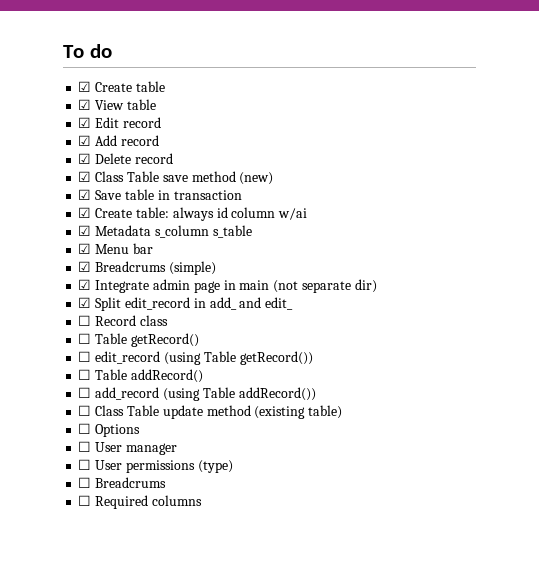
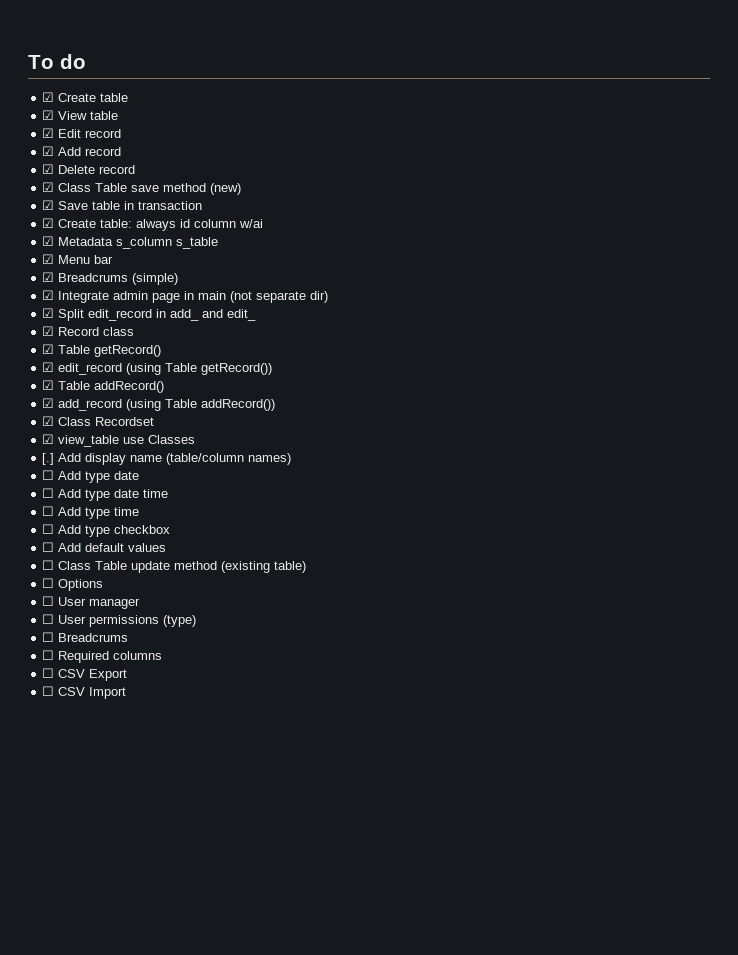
- ☐ Record class
+ ☑ Record class
- ☐ Table getRecord()
+ ☑ Table getRecord()
- ☐ edit_record (using Table getRecord())
+ ☑ edit_record (using Table getRecord())
- ☐ Table addRecord()
+ ☑ Table addRecord()
- ☐ add_record (using Table addRecord())
+ ☑ add_record (using Table addRecord())
+ ☑ Class Recordset
+ ☑ view_table use Classes
+ [.] Add display name (table/column names)
+ ☐ Add type date
+ ☐ Add type date time
+ ☐ Add type time
+ ☐ Add type checkbox
+ ☐ Add default values
+ ☐ CSV Export
+ ☐ CSV Import

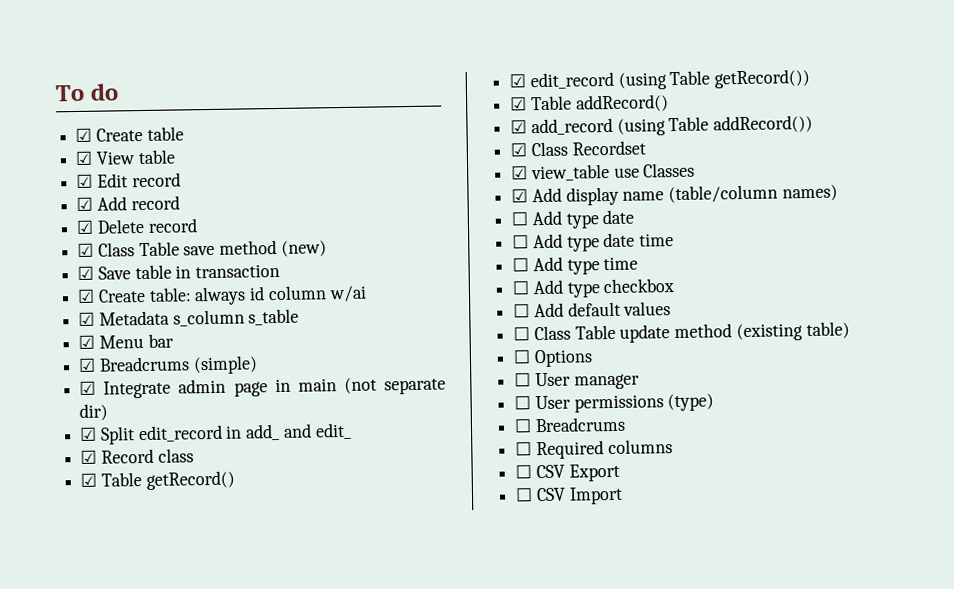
- [.] Add display name (table/column names)
+ ☑ Add display name (table/column names)

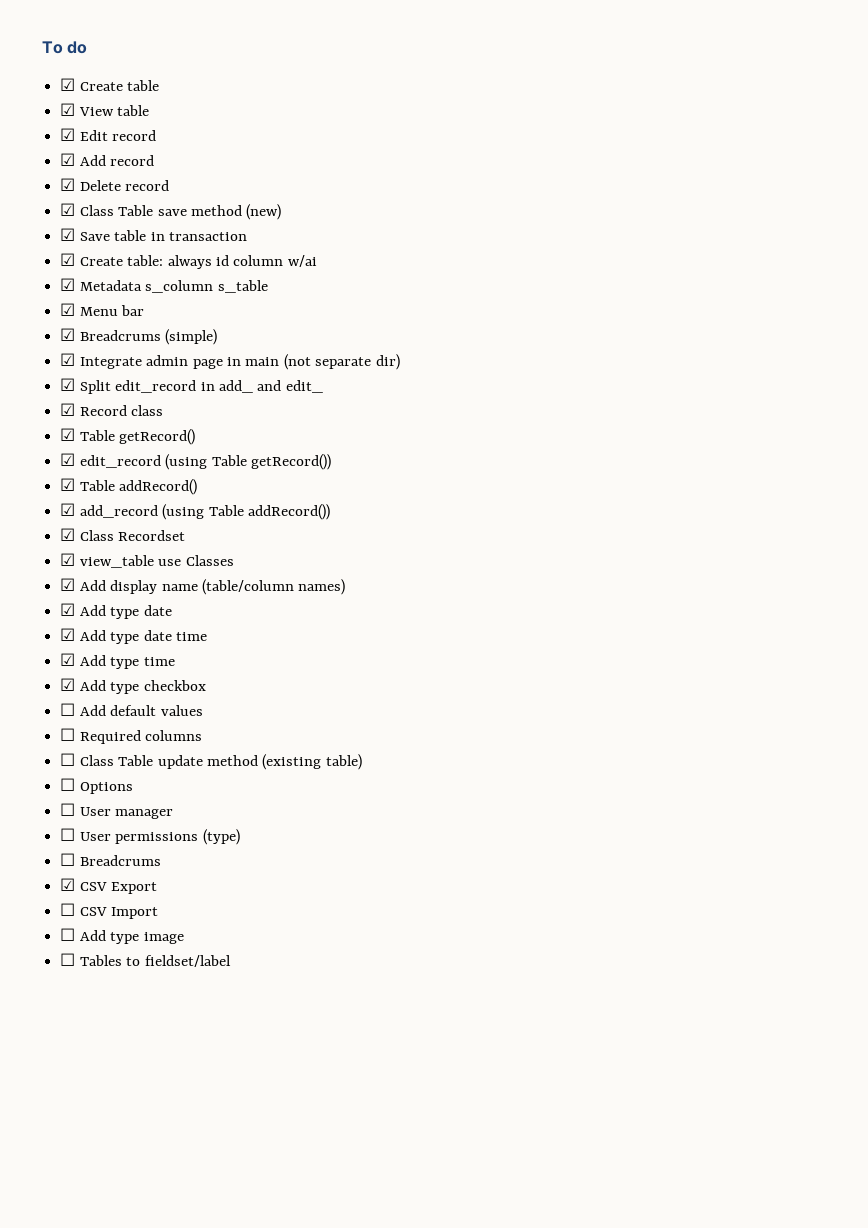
  ☑ Add display name (table/column names)
- ☐ Add type date
+ ☑ Add type date
- ☐ Add type date time
+ ☑ Add type date time
- ☐ Add type time
+ ☑ Add type time
- ☐ Add type checkbox
+ ☑ Add type checkbox
+ ☐ Required columns
- ☐ Required columns
- ☐ CSV Export
+ ☑ CSV Export
+ ☐ Add type image
+ ☐ Tables to fieldset/label

